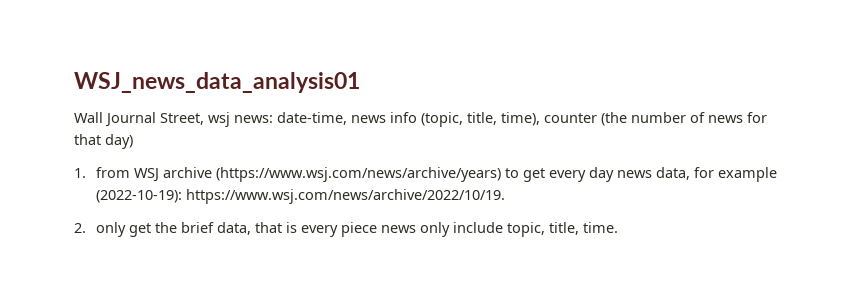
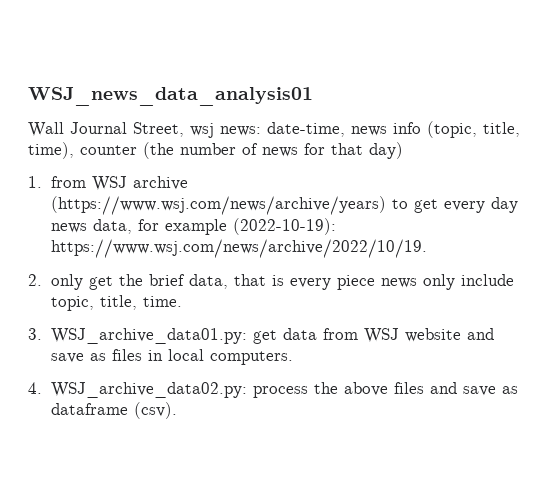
+ 3. WSJ_archive_data01.py: get data from WSJ website and save as files in local computers.
+ 4. WSJ_archive_data02.py: process the above files and save as dataframe (csv).

